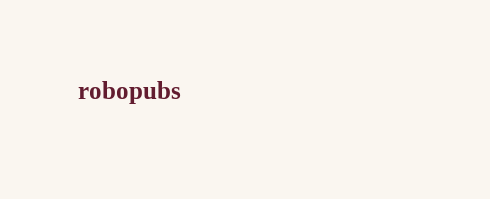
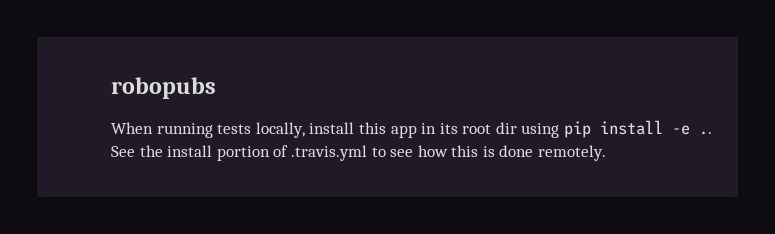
+ When running tests locally, install this app in its root dir using pip install -e .. See the install portion of .travis.yml to see how this is done remotely.

